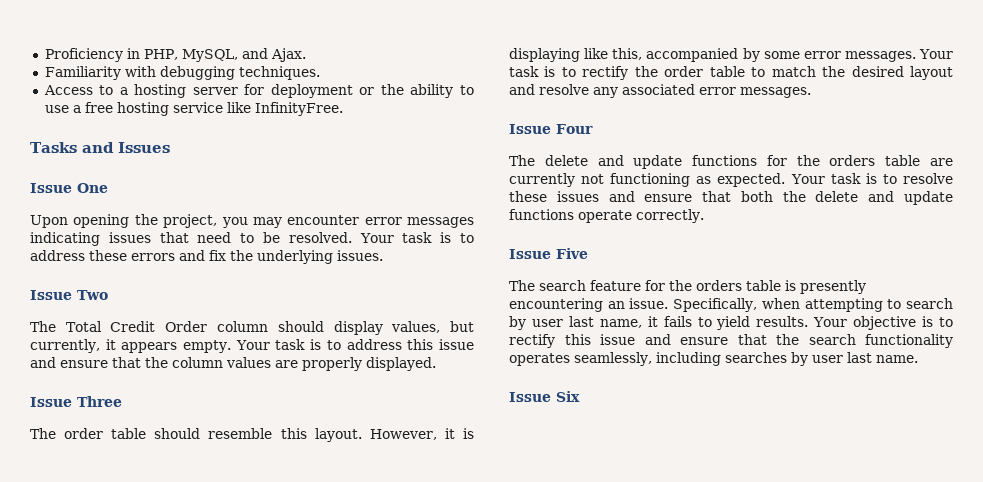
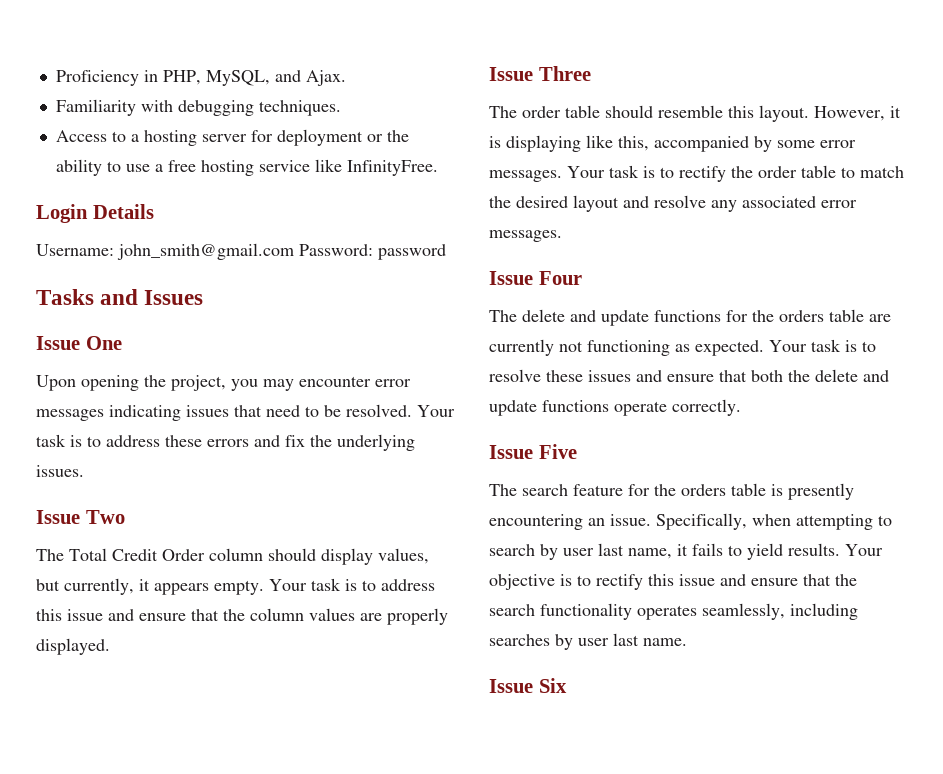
+ Login Details
+ Username: john_smith@gmail.com Password: password

